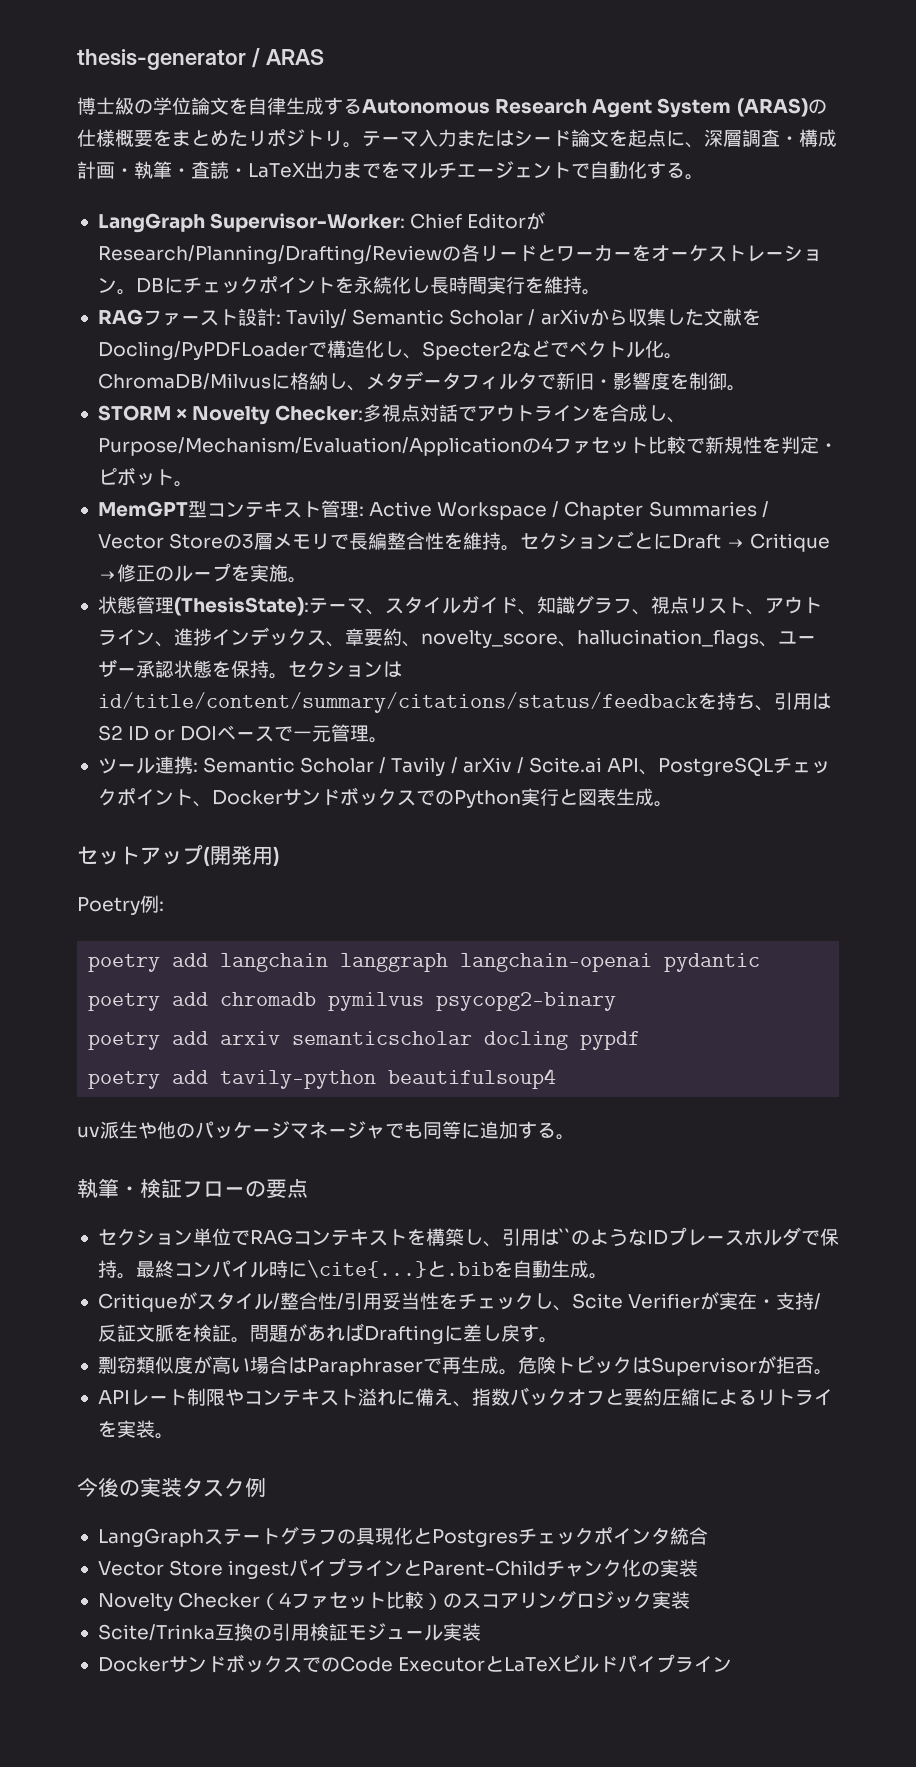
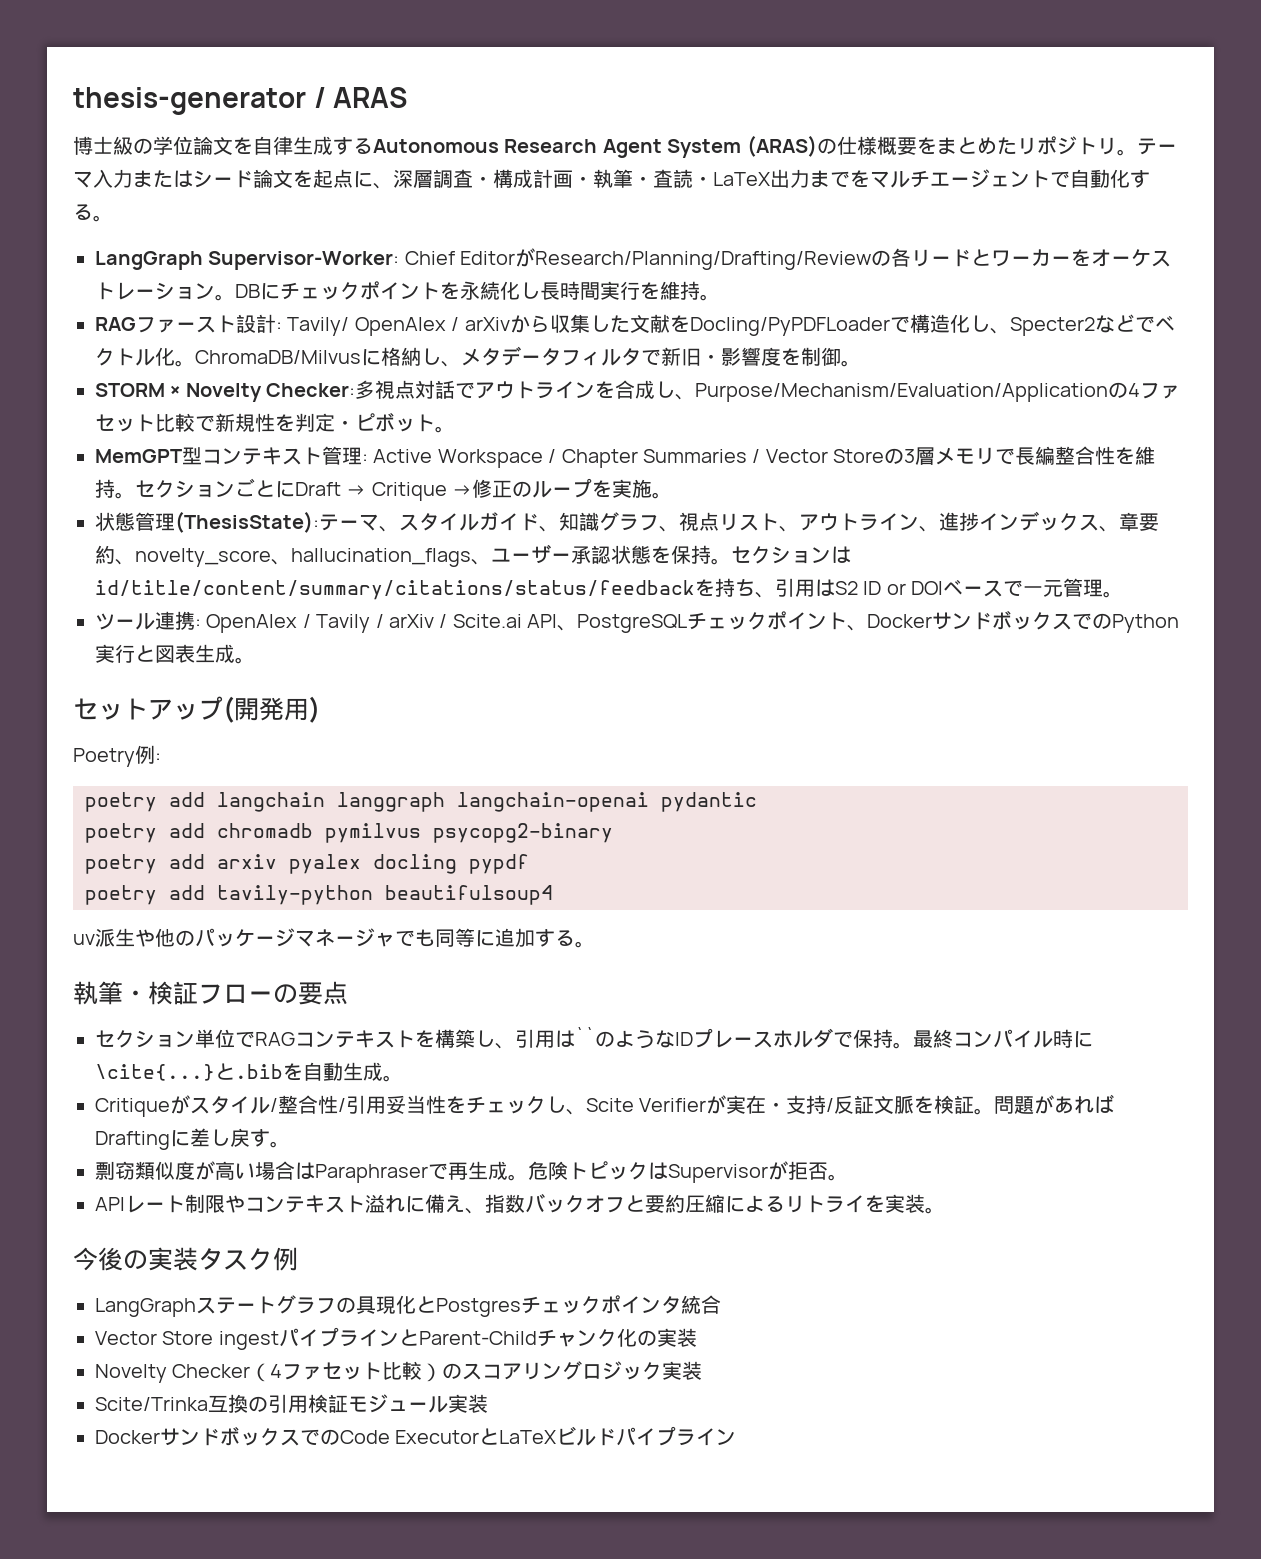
- RAGファースト設計: Tavily/ Semantic Scholar / arXivから収集した文献をDocling/PyPDFLoaderで構造化し、Specter2などでベクトル化。
+ RAGファースト設計: Tavily/ OpenAlex / arXivから収集した文献をDocling/PyPDFLoaderで構造化し、Specter2などでベクトル化。
- ツール連携: Semantic Scholar / Tavily / arXiv / Scite.ai API、PostgreSQLチェックポイント、DockerサンドボックスでのPython実行と図表生成。
+ ツール連携: OpenAlex / Tavily / arXiv / Scite.ai API、PostgreSQLチェックポイント、DockerサンドボックスでのPython実行と図表生成。
- poetry add arxiv semanticscholar docling pypdf
+ poetry add arxiv pyalex docling pypdf

